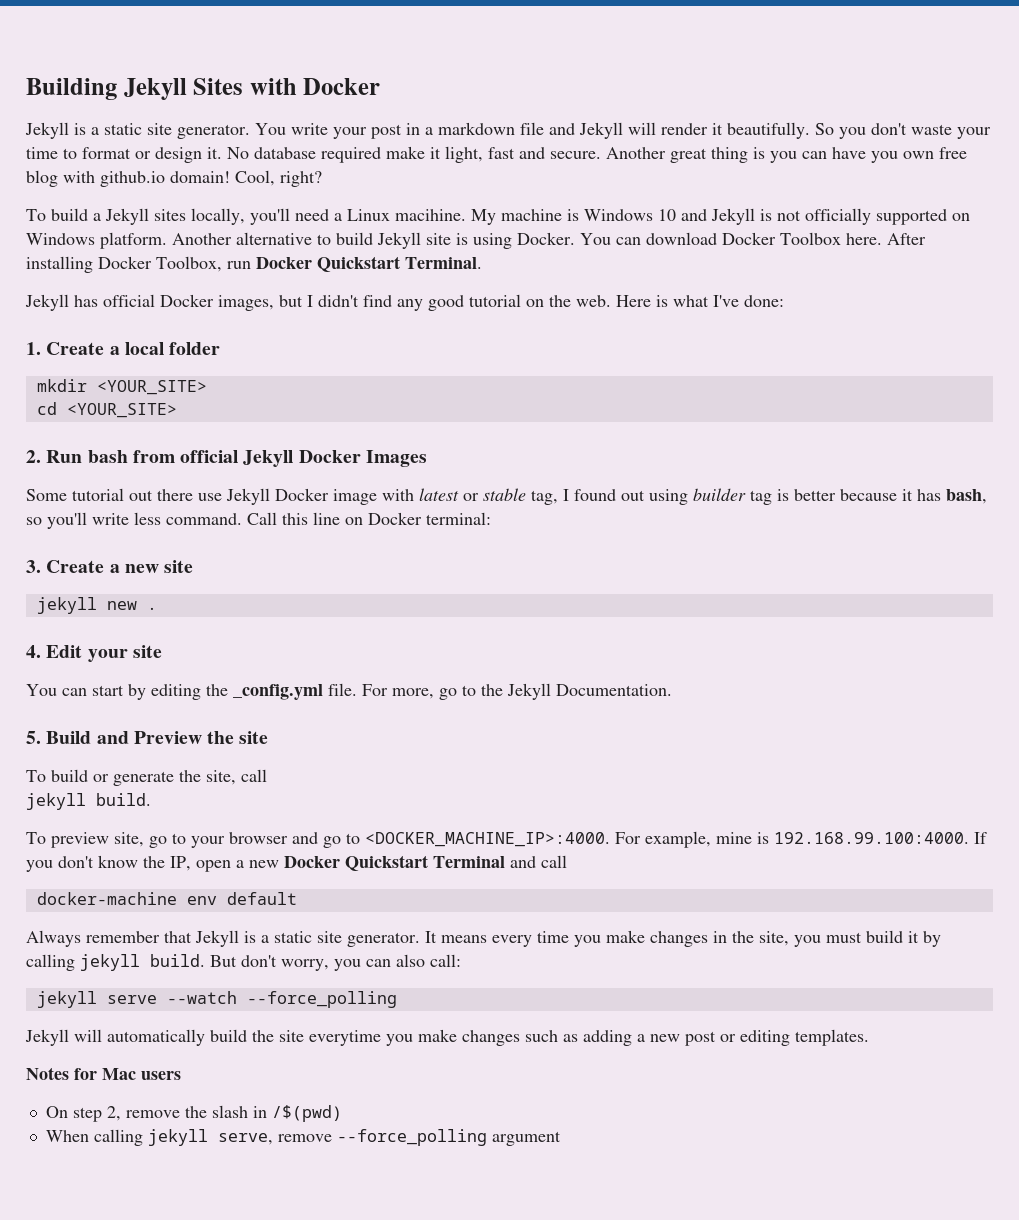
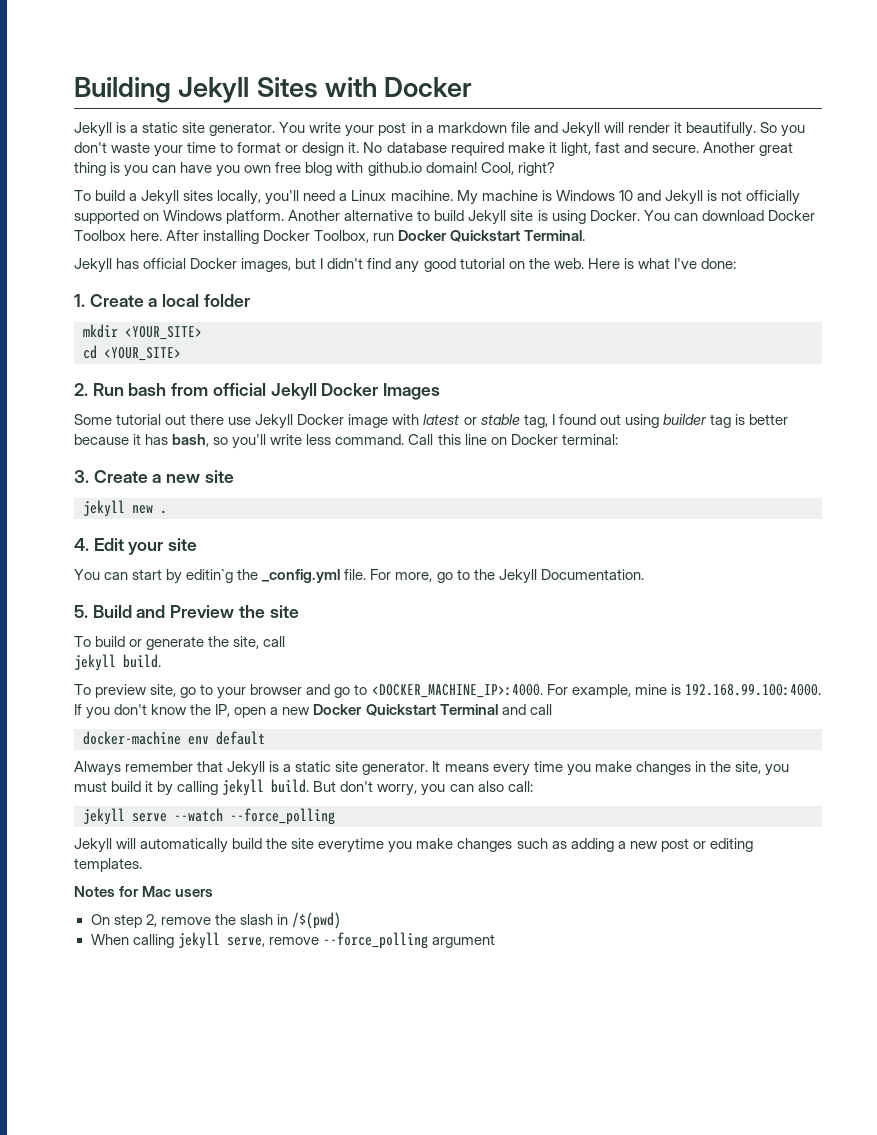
- You can start by editing the _config.yml file.
+ You can start by editin`g the _config.yml file.

